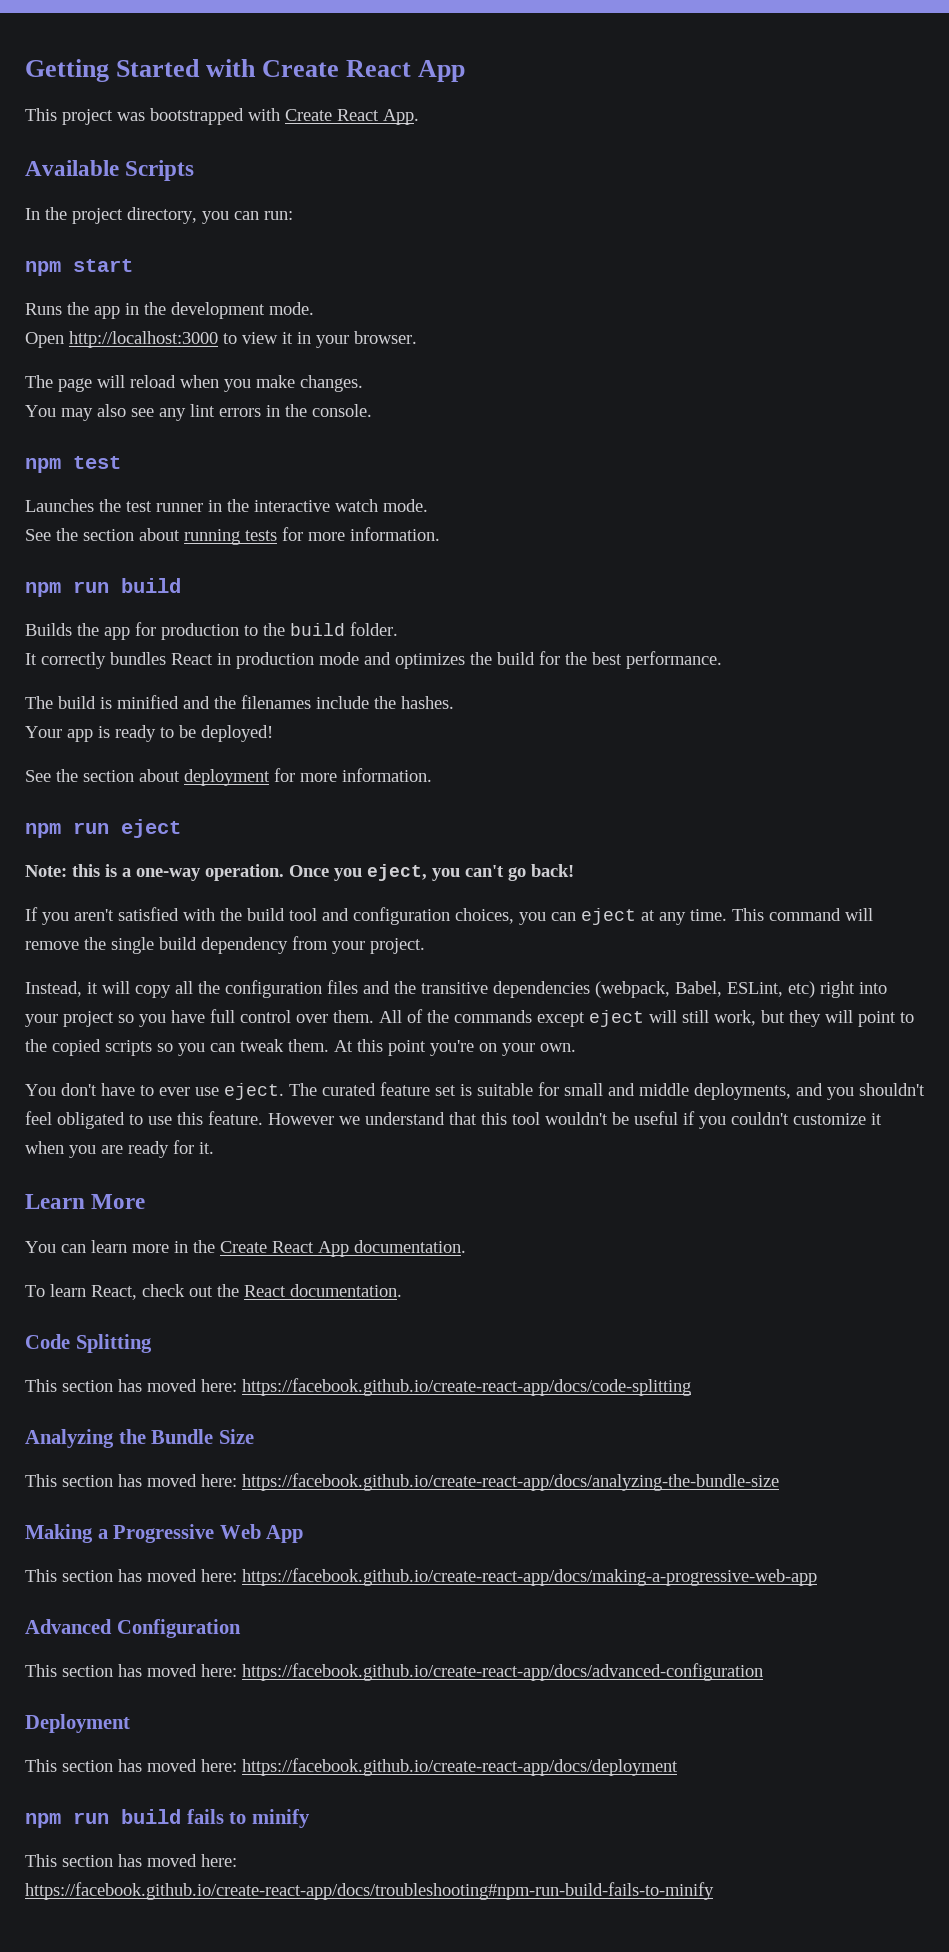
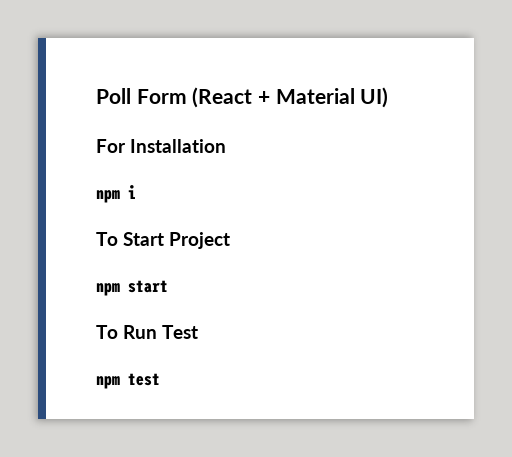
- Getting Started with Create React App
- This project was bootstrapped with Create React App.
- Available Scripts
- In the project directory, you can run:
+ Poll Form (React + Material UI)
+ For Installation
+ npm i
+ To Start Project
  npm start
- Runs the app in the development mode.
- Open http://localhost:3000 to view it in your browser.
- The page will reload when you make changes.
- You may also see any lint errors in the console.
+ To Run Test
  npm test
- Launches the test runner in the interactive watch mode.
- See the section about running tests for more information.
- npm run build
- Builds the app for production to the build folder.
- It correctly bundles React in production mode and optimizes the build for the best performance.
- The build is minified and the filenames include the hashes.
- Your app is ready to be deployed!
- See the section about deployment for more information.
- npm run eject
- Note: this is a one-way operation. Once you eject, you can't go back!
- If you aren't satisfied with the build tool and configuration choices, you can eject at any time. This command will remove the single build dependency from your project.
- Instead, it will copy all the configuration files and the transitive dependencies (webpack, Babel, ESLint, etc) right into your project so you have full control over them. All of the commands except eject will still work, but they will point to the copied scripts so you can tweak them. At this point you're on your own.
- You don't have to ever use eject. The curated feature set is suitable for small and middle deployments, and you shouldn't feel obligated to use this feature. However we understand that this tool wouldn't be useful if you couldn't customize it when you are ready for it.
- Learn More
- You can learn more in the Create React App documentation.
- To learn React, check out the React documentation.
- Code Splitting
- This section has moved here: https://facebook.github.io/create-react-app/docs/code-splitting
- Analyzing the Bundle Size
- This section has moved here: https://facebook.github.io/create-react-app/docs/analyzing-the-bundle-size
- Making a Progressive Web App
- This section has moved here: https://facebook.github.io/create-react-app/docs/making-a-progressive-web-app
- Advanced Configuration
- This section has moved here: https://facebook.github.io/create-react-app/docs/advanced-configuration
- Deployment
- This section has moved here: https://facebook.github.io/create-react-app/docs/deployment
- npm run build fails to minify
- This section has moved here: https://facebook.github.io/create-react-app/docs/troubleshooting#npm-run-build-fails-to-minify

